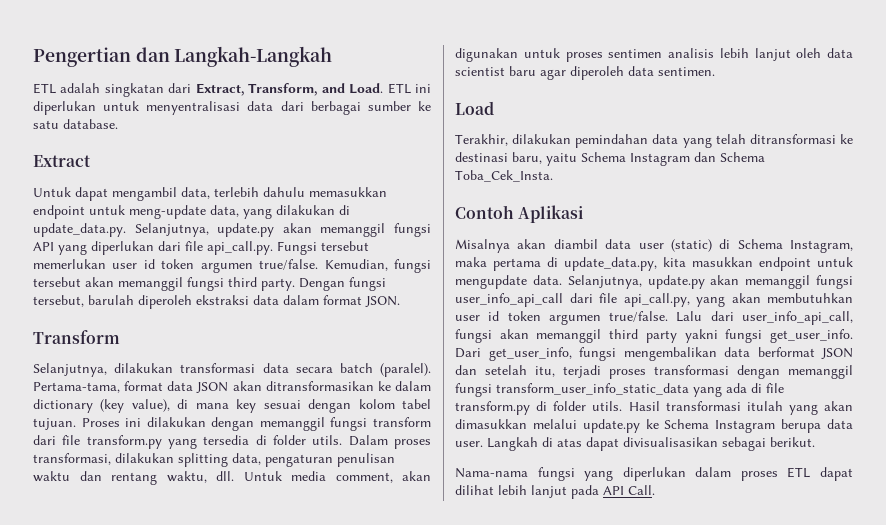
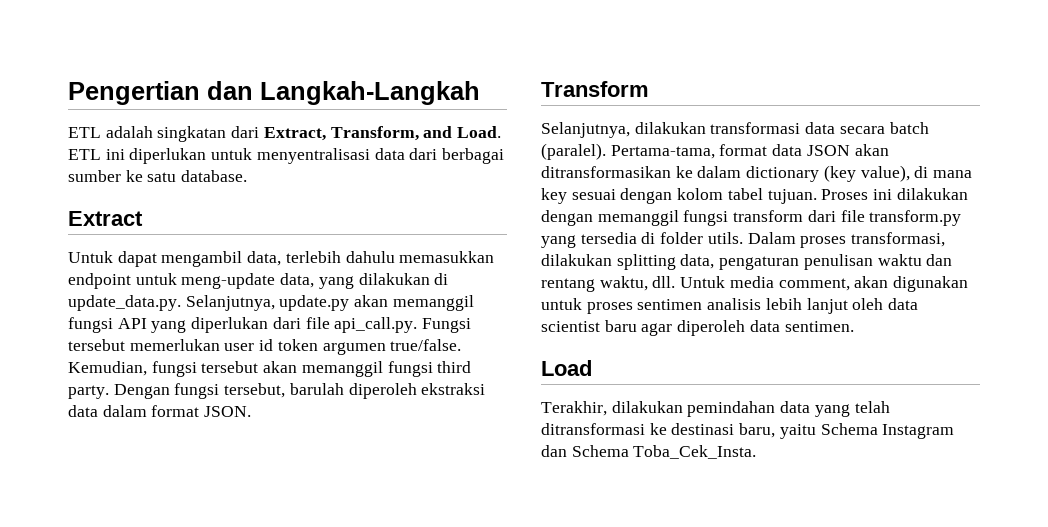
- Contoh Aplikasi
- Misalnya akan diambil data user (static) di Schema Instagram, maka pertama di update_data.py, kita masukkan endpoint untuk mengupdate data. Selanjutnya, update.py akan memanggil fungsi user_info_api_call dari file api_call.py, yang akan membutuhkan user id token argumen true/false. Lalu dari user_info_api_call, fungsi akan memanggil third party yakni fungsi get_user_info. Dari get_user_info, fungsi mengembalikan data berformat JSON dan setelah itu, terjadi proses transformasi dengan memanggil fungsi transform_user_info_static_data yang ada di file transform.py di folder utils. Hasil transformasi itulah yang akan dimasukkan melalui update.py ke Schema Instagram berupa data user. Langkah di atas dapat divisualisasikan sebagai berikut.
- Nama-nama fungsi yang diperlukan dalam proses ETL dapat dilihat lebih lanjut pada API Call.

